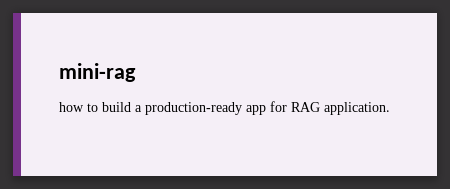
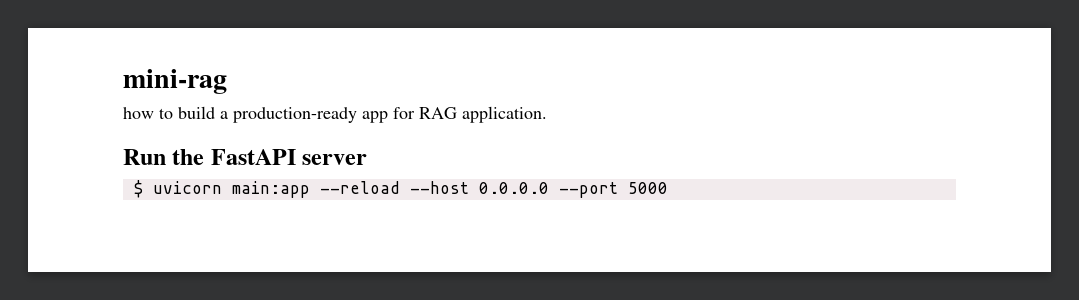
+ Run the FastAPI server
+ $ uvicorn main:app --reload --host 0.0.0.0 --port 5000

